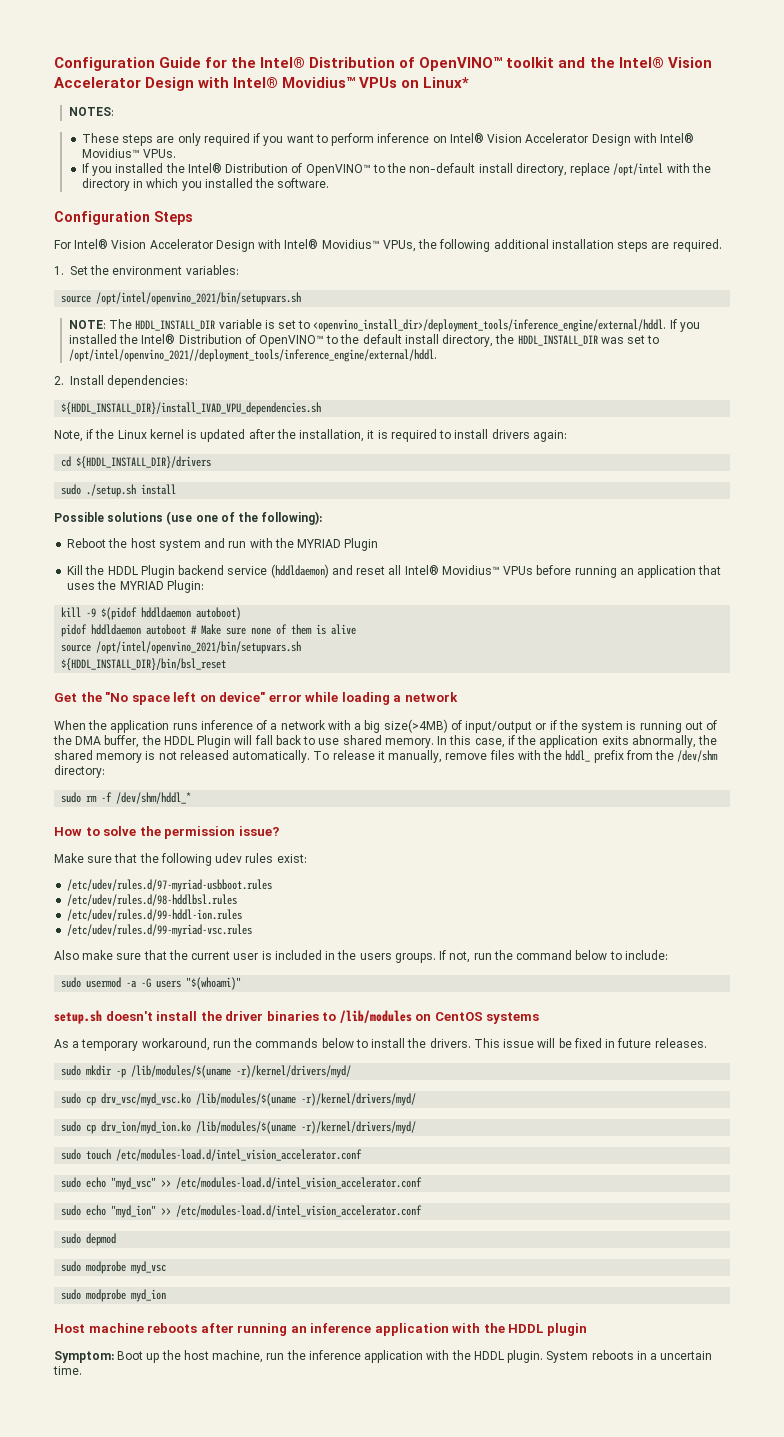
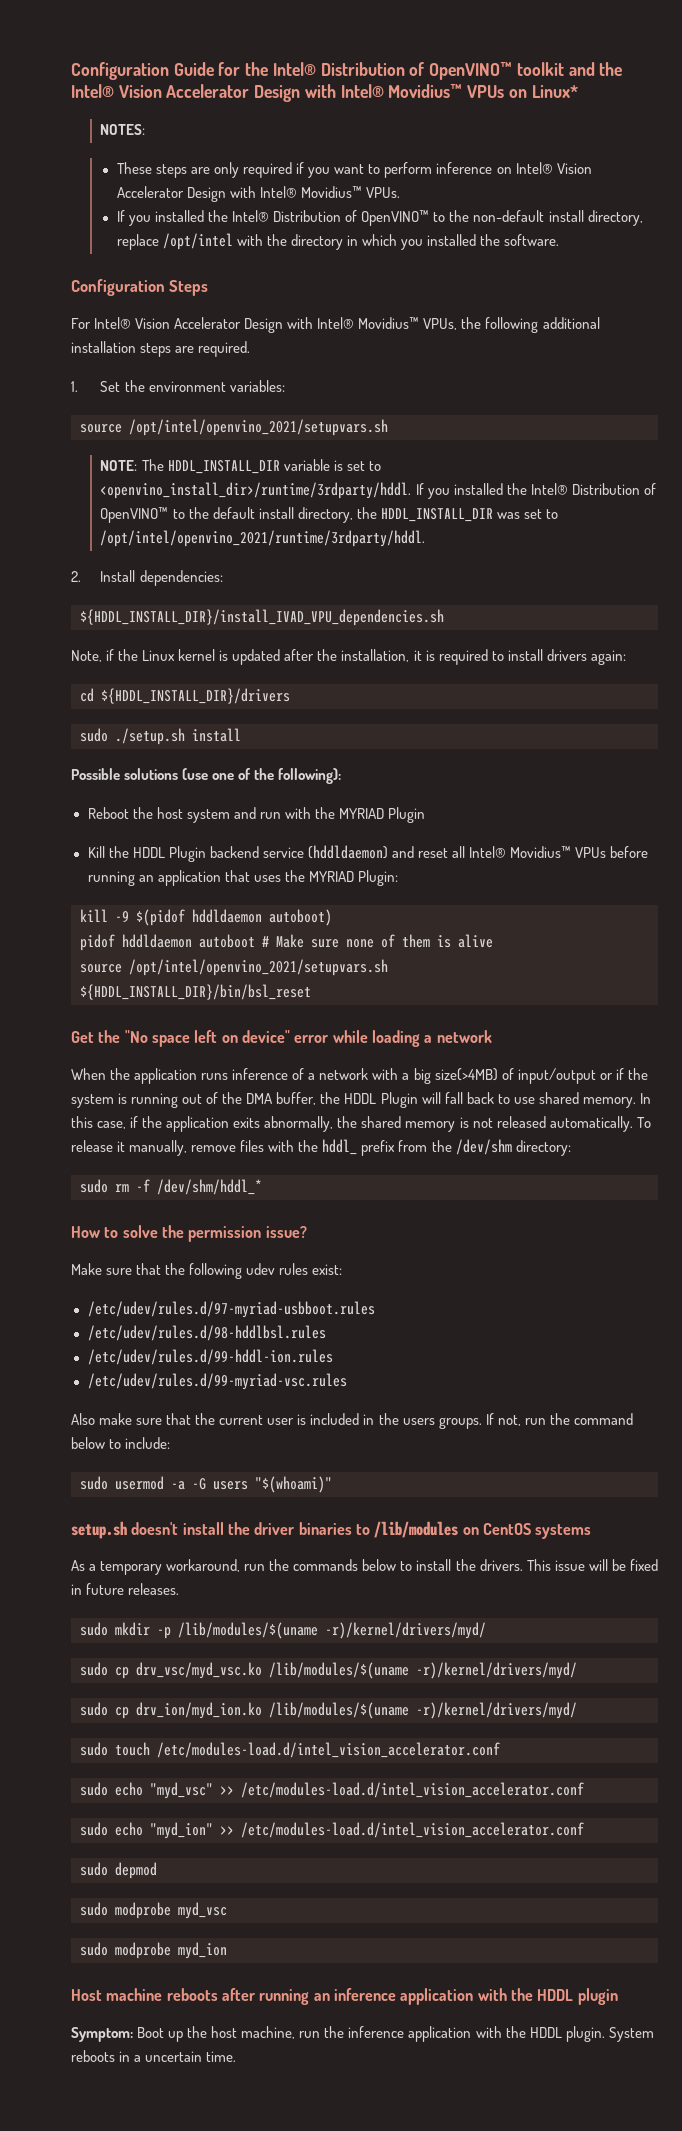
  1. Set the environment variables:
- source /opt/intel/openvino_2021/bin/setupvars.sh
+ source /opt/intel/openvino_2021/setupvars.sh
- NOTE: The HDDL_INSTALL_DIR variable is set to <openvino_install_dir>/deployment_tools/inference_engine/external/hddl.
+ NOTE: The HDDL_INSTALL_DIR variable is set to <openvino_install_dir>/runtime/3rdparty/hddl.
- If you installed the Intel® Distribution of OpenVINO™ to the default install directory, the HDDL_INSTALL_DIR was set to /opt/intel/openvino_2021//deployment_tools/inference_engine/external/hddl.
+ If you installed the Intel® Distribution of OpenVINO™ to the default install directory, the HDDL_INSTALL_DIR was set to /opt/intel/openvino_2021/runtime/3rdparty/hddl.
  pidof hddldaemon autoboot # Make sure none of them is alive
- source /opt/intel/openvino_2021/bin/setupvars.sh
+ source /opt/intel/openvino_2021/setupvars.sh

